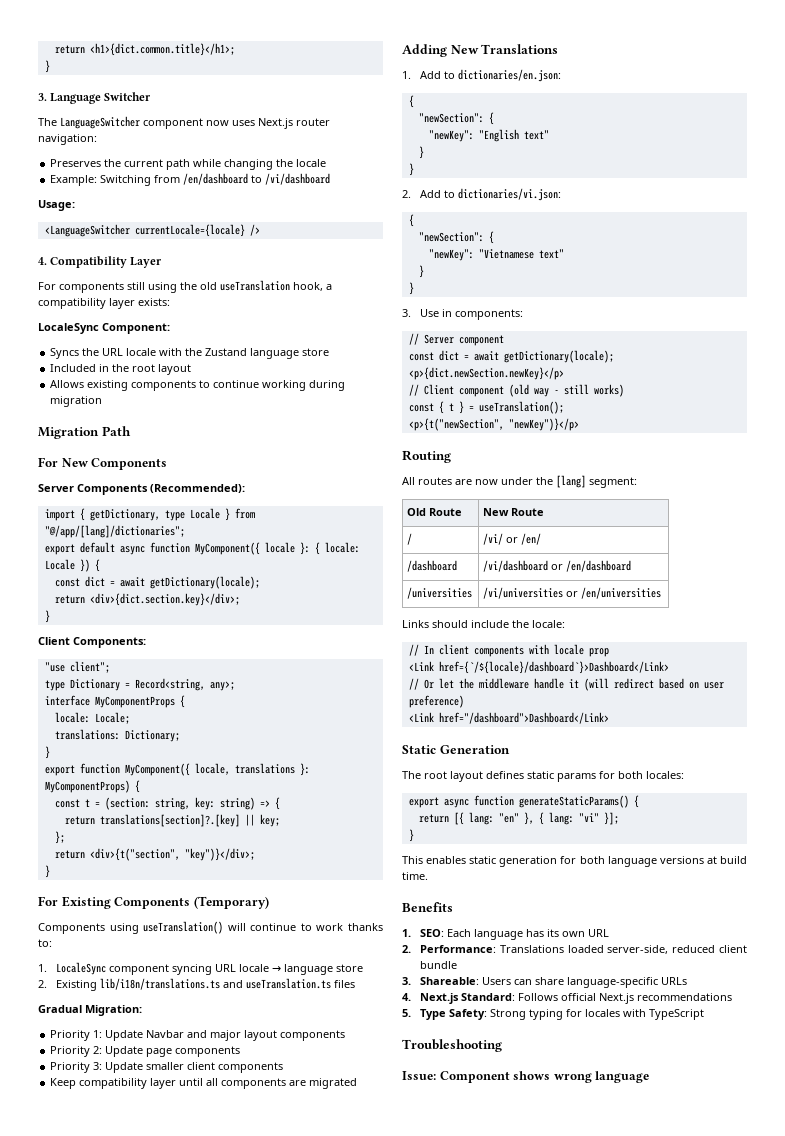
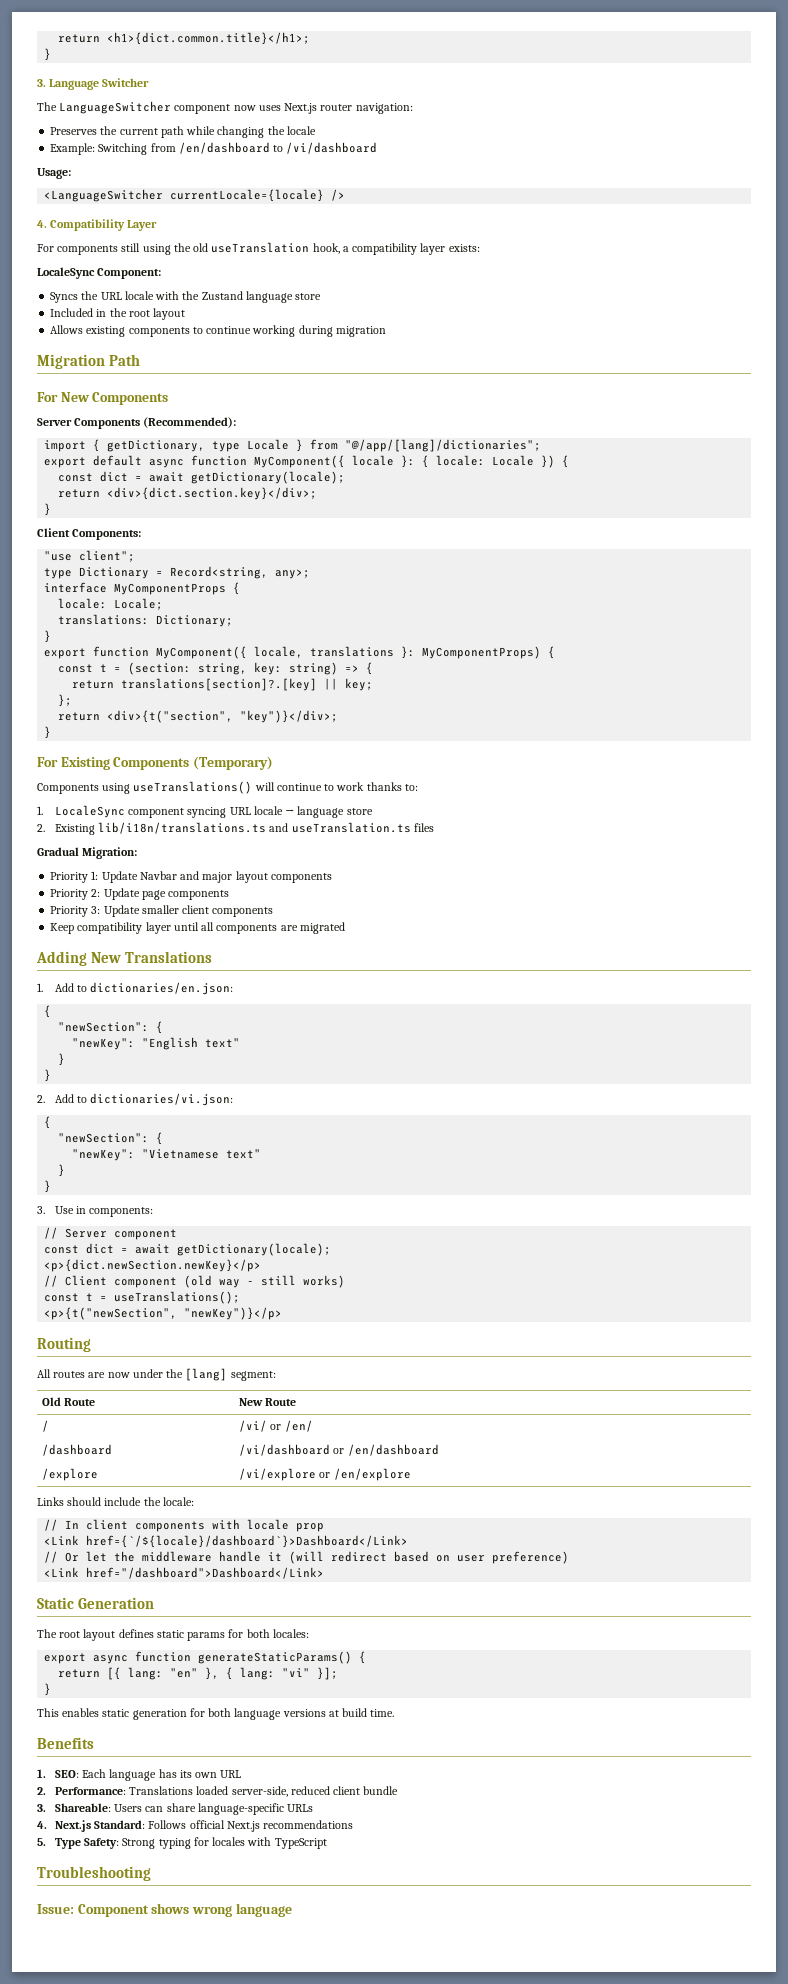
- Components using useTranslation() will continue to work thanks to:
+ Components using useTranslations() will continue to work thanks to:
- const { t } = useTranslation();
+ const t = useTranslations();
- /universities | /vi/universities or /en/universities
+ /explore | /vi/explore or /en/explore

